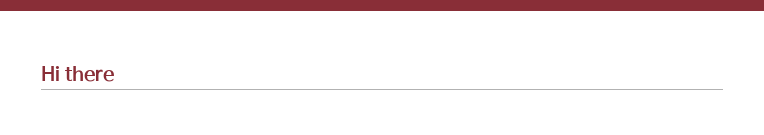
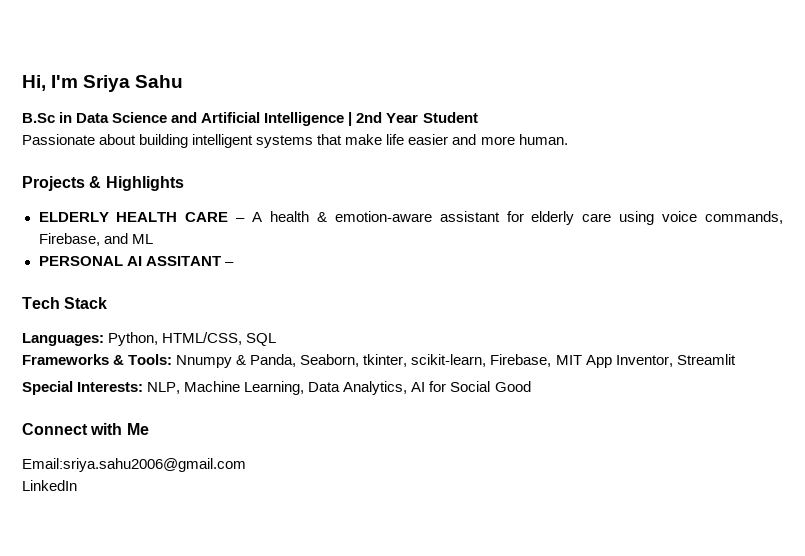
- Hi there
+ Hi, I'm Sriya Sahu
+ B.Sc in Data Science and Artificial Intelligence | 2nd Year Student
+ Passionate about building intelligent systems that make life easier and more human.
+ Projects & Highlights
+ ELDERLY HEALTH CARE – A health & emotion-aware assistant for elderly care using voice commands, Firebase, and ML
+ PERSONAL AI ASSITANT –
+ Tech Stack
+ Languages: Python, HTML/CSS, SQL
+ Frameworks & Tools: Nnumpy & Panda, Seaborn, tkinter, scikit-learn, Firebase, MIT App Inventor, Streamlit
+ Special Interests: NLP, Machine Learning, Data Analytics, AI for Social Good
+ Connect with Me
+ Email:sriya.sahu2006@gmail.com
+ LinkedIn

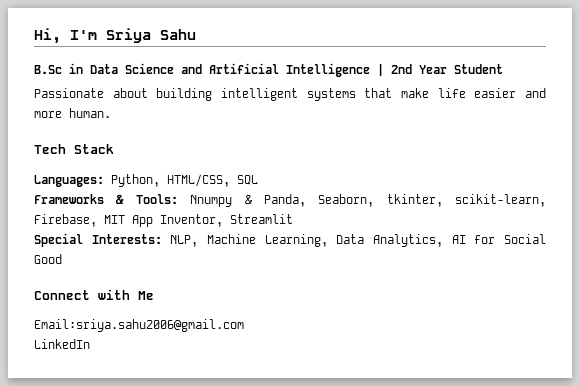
- Projects & Highlights
- ELDERLY HEALTH CARE – A health & emotion-aware assistant for elderly care using voice commands, Firebase, and ML
- PERSONAL AI ASSITANT –

